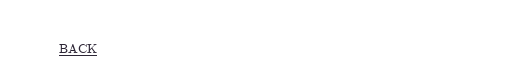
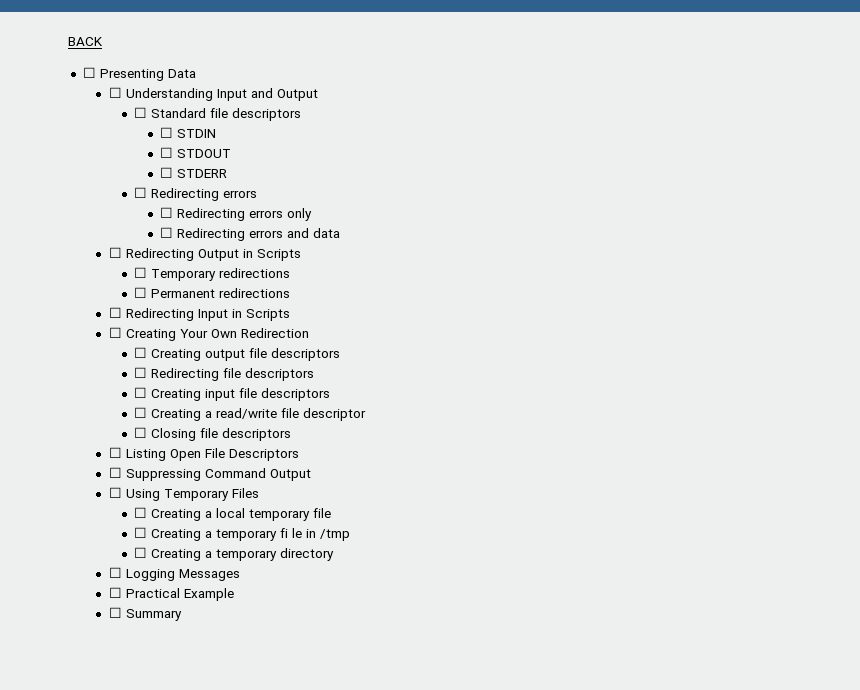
+ ☐ Presenting Data
+ ☐ Understanding Input and Output
+ ☐ Standard file descriptors
+ ☐ STDIN
+ ☐ STDOUT
+ ☐ STDERR
+ ☐ Redirecting errors
+ ☐ Redirecting errors only
+ ☐ Redirecting errors and data
+ ☐ Redirecting Output in Scripts
+ ☐ Temporary redirections
+ ☐ Permanent redirections
+ ☐ Redirecting Input in Scripts
+ ☐ Creating Your Own Redirection
+ ☐ Creating output file descriptors
+ ☐ Redirecting file descriptors
+ ☐ Creating input file descriptors
+ ☐ Creating a read/write file descriptor
+ ☐ Closing file descriptors
+ ☐ Listing Open File Descriptors
+ ☐ Suppressing Command Output
+ ☐ Using Temporary Files
+ ☐ Creating a local temporary file
+ ☐ Creating a temporary fi le in /tmp
+ ☐ Creating a temporary directory
+ ☐ Logging Messages
+ ☐ Practical Example
+ ☐ Summary

